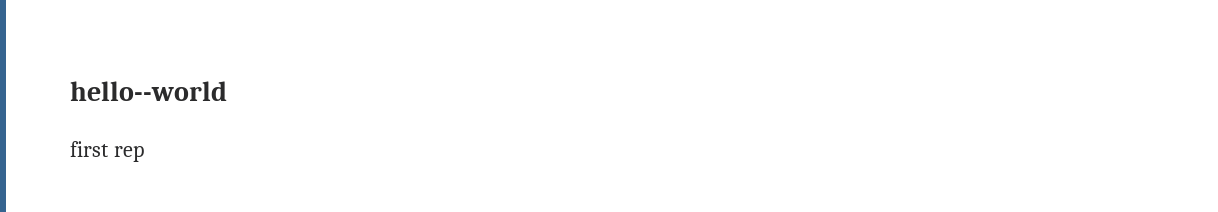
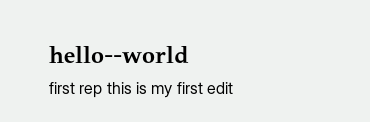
- first rep
+ first rep this is my first edit

